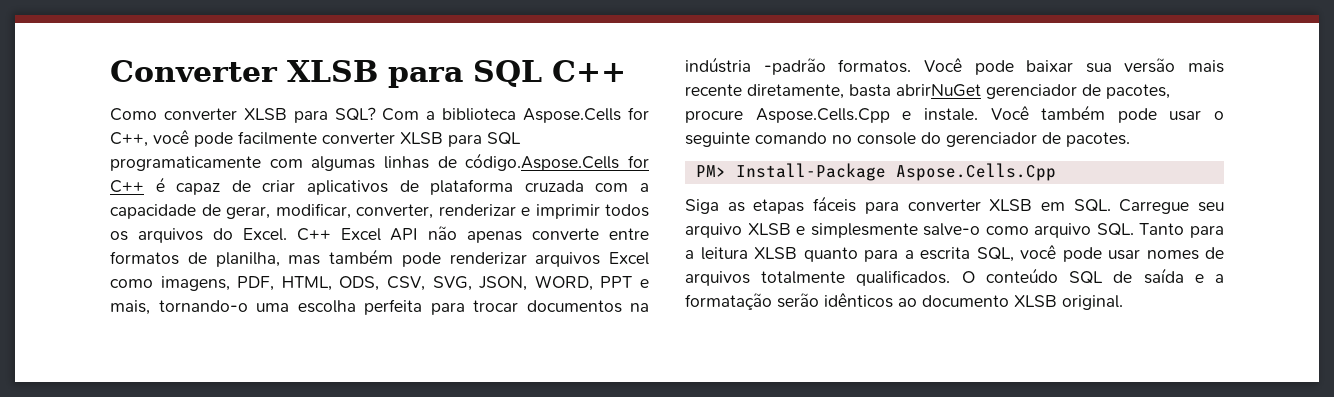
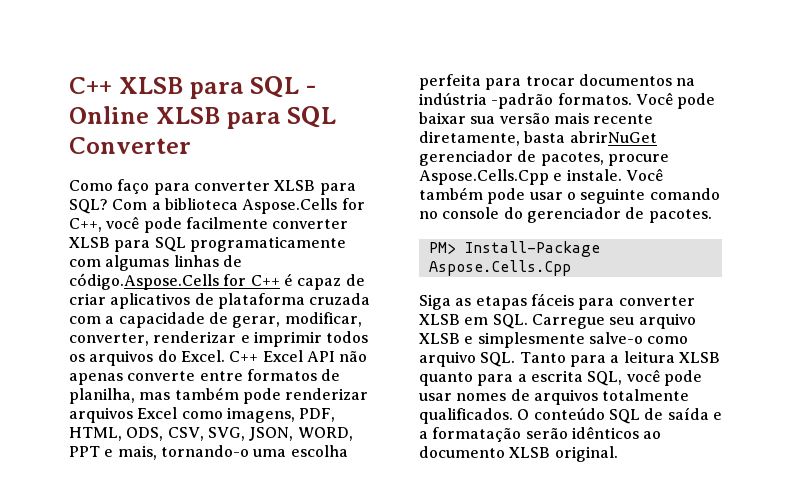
- Converter XLSB para SQL C++
+ C++ XLSB para SQL - Online XLSB para SQL Converter
- Como converter XLSB para SQL?
+ Como faço para converter XLSB para SQL?

